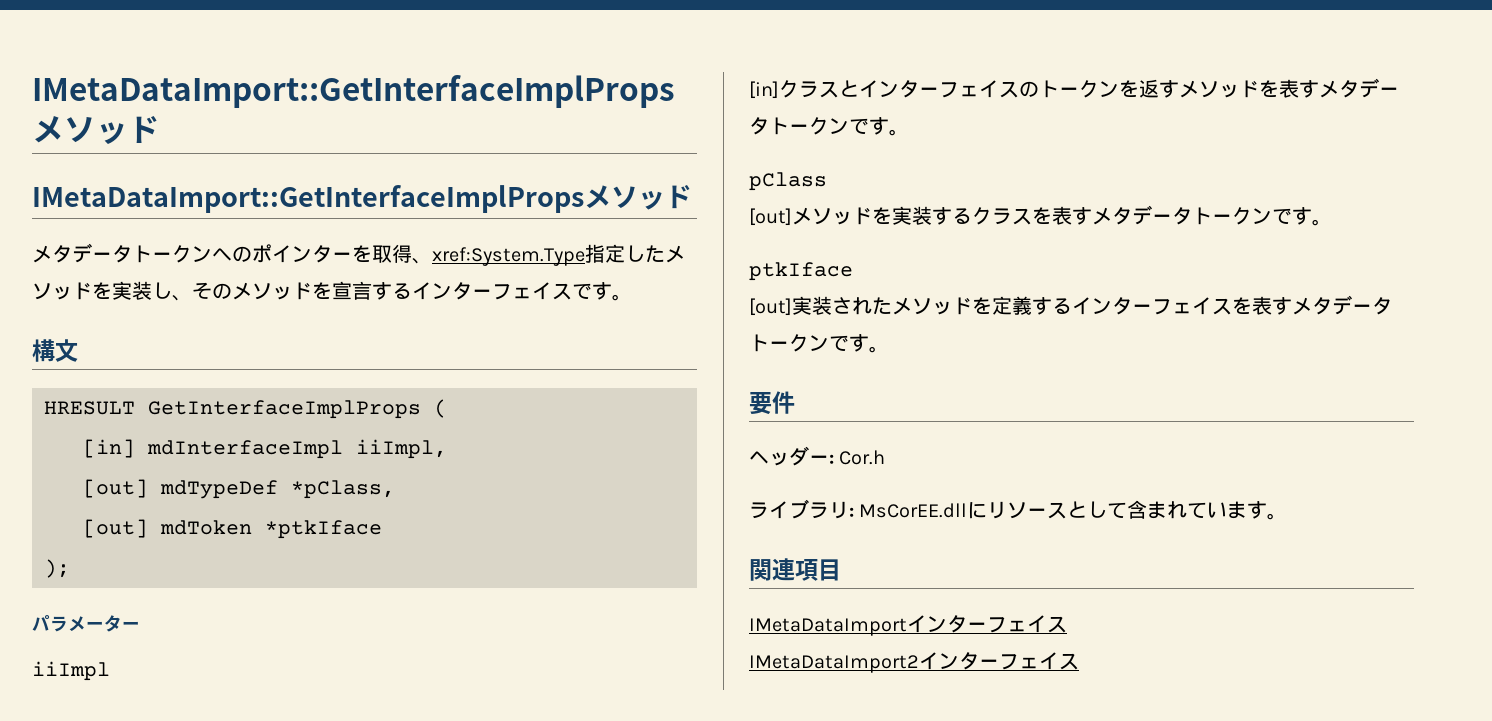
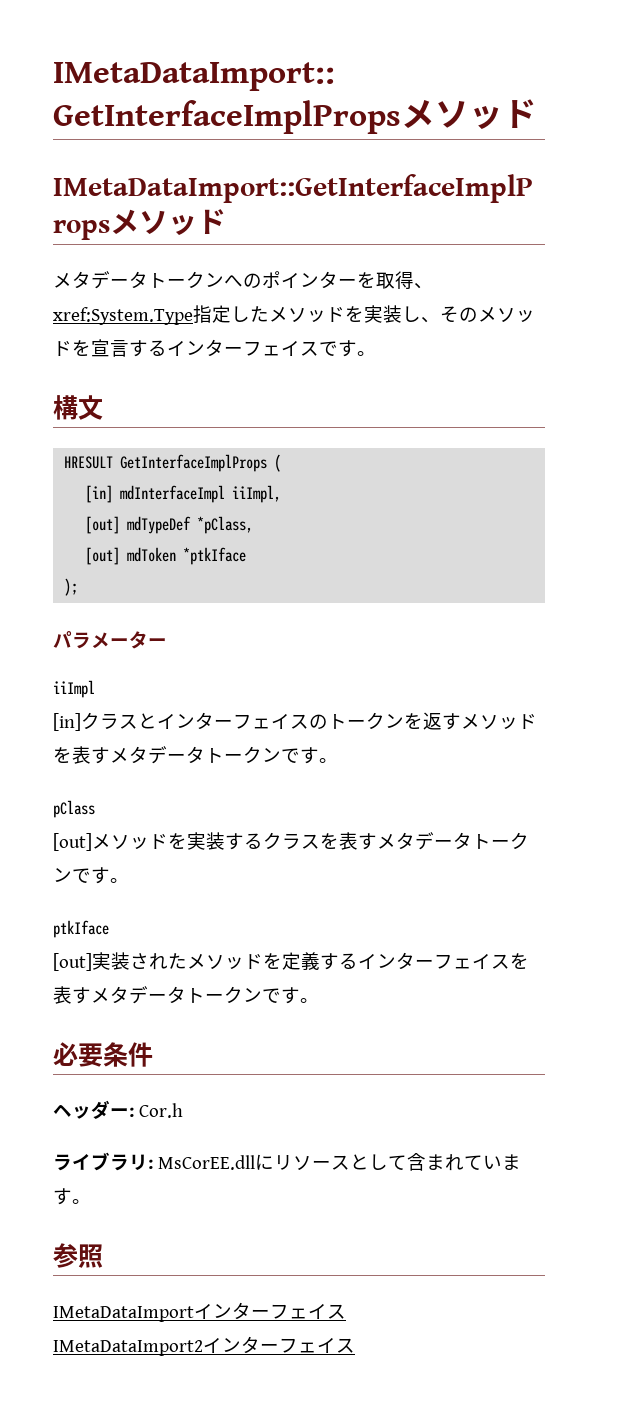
- 要件
+ 必要条件
- 関連項目
+ 参照

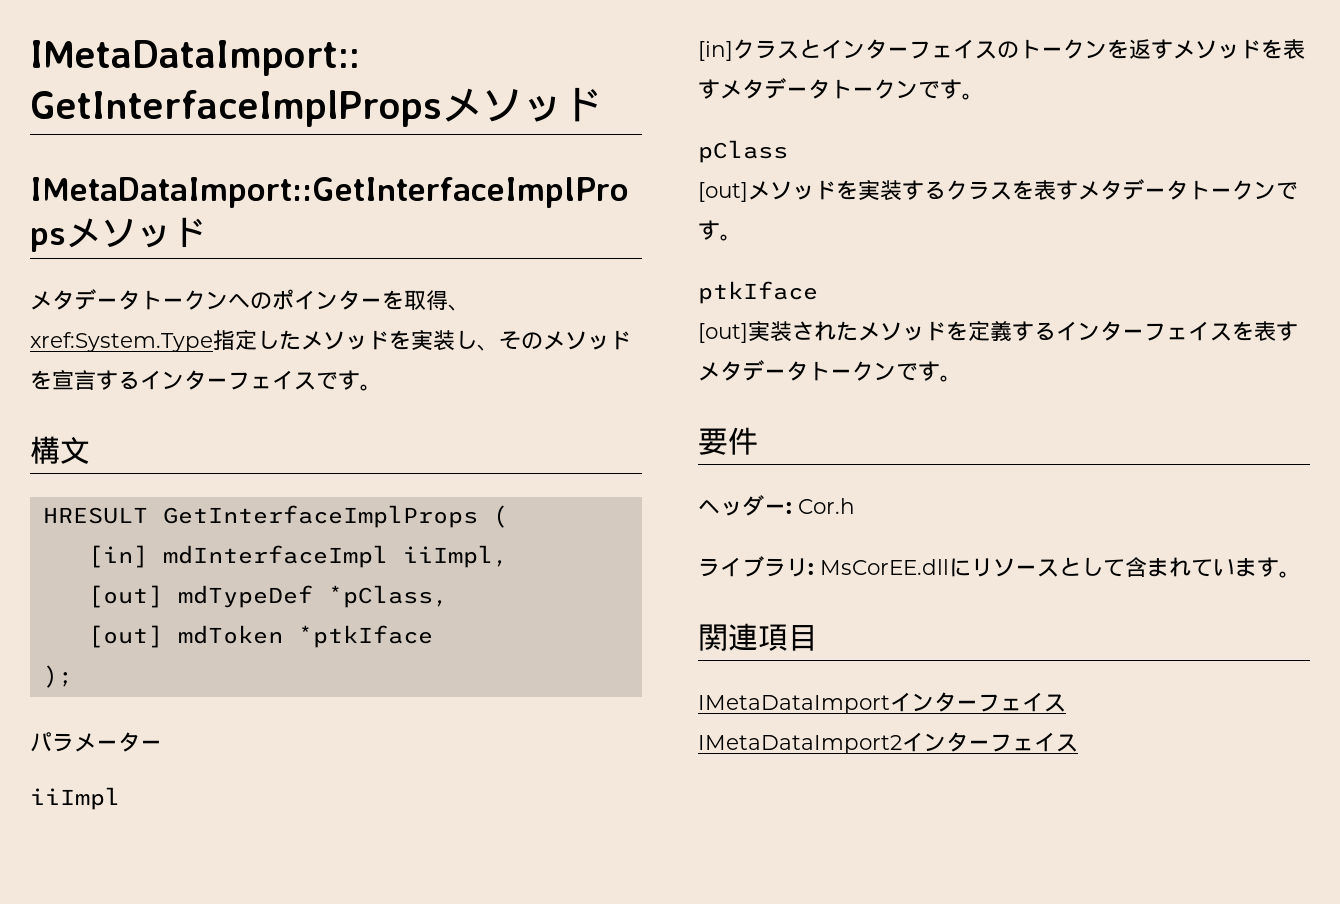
- 必要条件
+ 要件
- 参照
+ 関連項目

